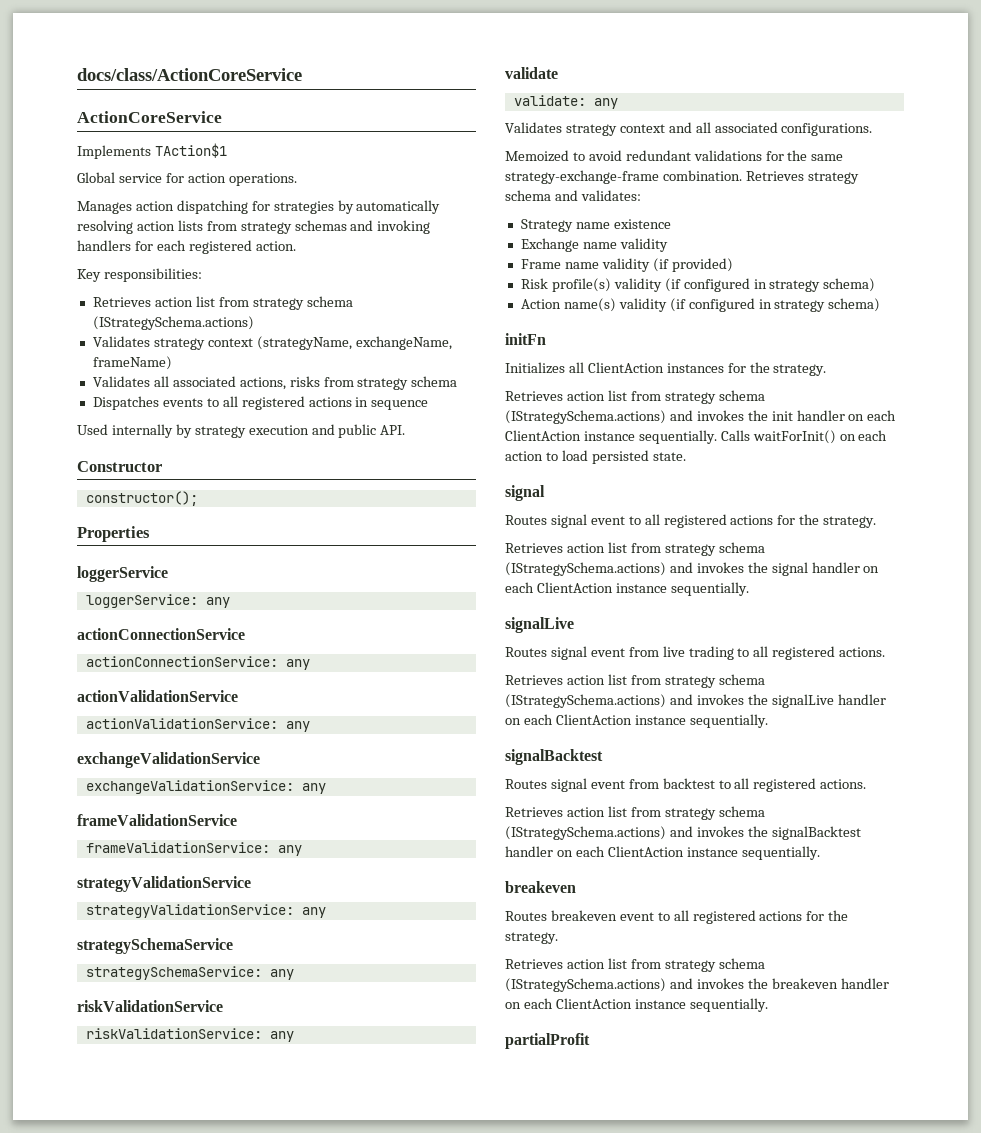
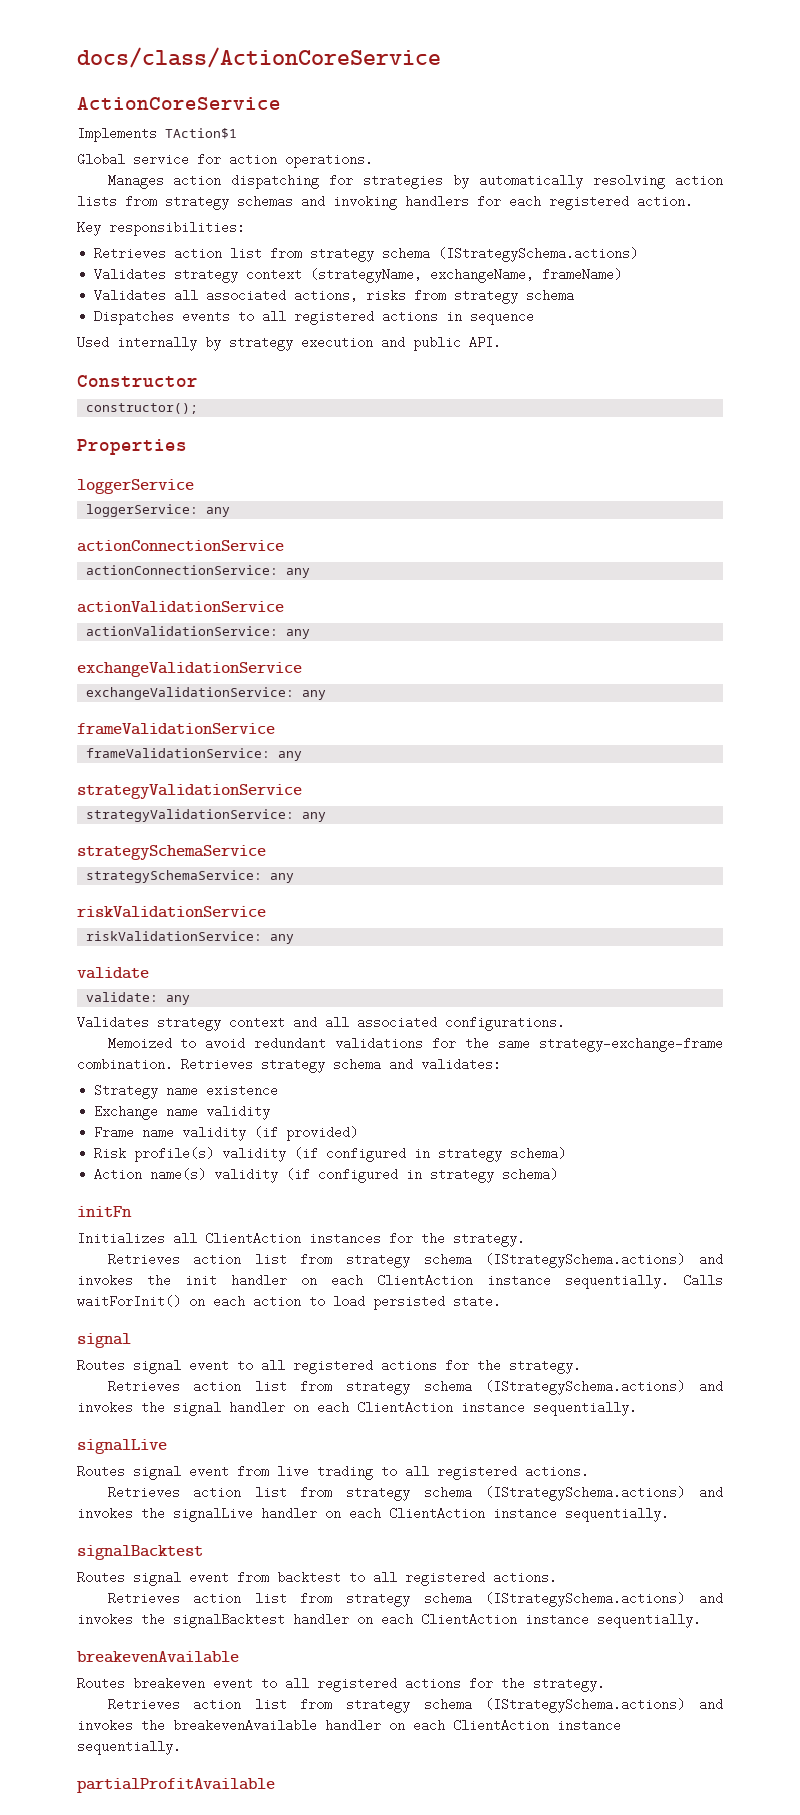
  Retrieves action list from strategy schema (IStrategySchema.actions) and invokes the signalBacktest handler on each ClientAction instance sequentially.
- breakeven
+ breakevenAvailable
- Retrieves action list from strategy schema (IStrategySchema.actions) and invokes the breakeven handler on each ClientAction instance sequentially.
- partialProfit
+ Retrieves action list from strategy schema (IStrategySchema.actions) and invokes the breakevenAvailable handler on each ClientAction instance sequentially.
+ partialProfitAvailable

